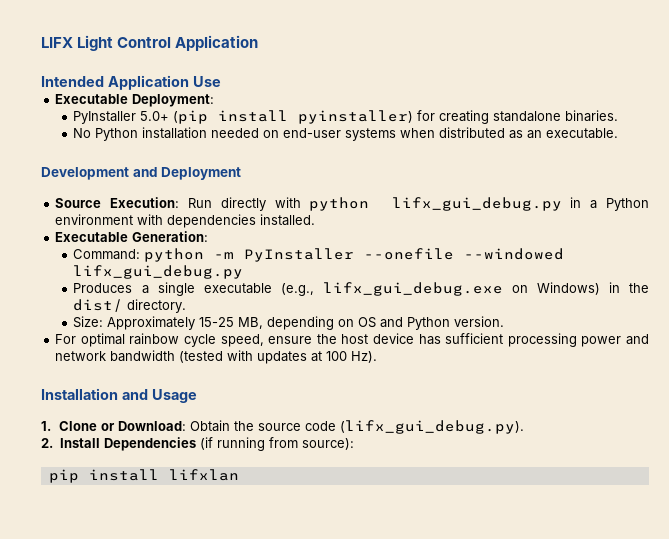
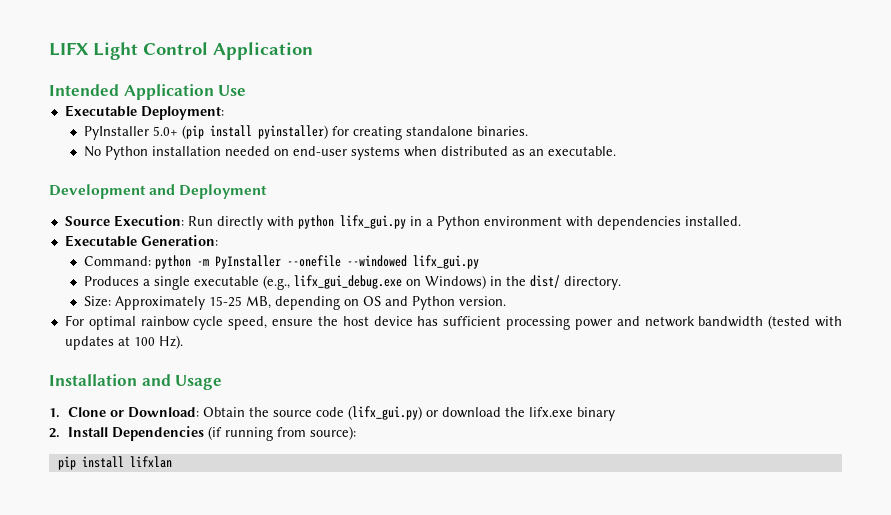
- Source Execution: Run directly with python lifx_gui_debug.py in a Python environment with dependencies installed.
+ Source Execution: Run directly with python lifx_gui.py in a Python environment with dependencies installed.
- Command: python -m PyInstaller --onefile --windowed lifx_gui_debug.py
+ Command: python -m PyInstaller --onefile --windowed lifx_gui.py
- 1. Clone or Download: Obtain the source code (lifx_gui_debug.py).
+ 1. Clone or Download: Obtain the source code (lifx_gui.py) or download the lifx.exe binary

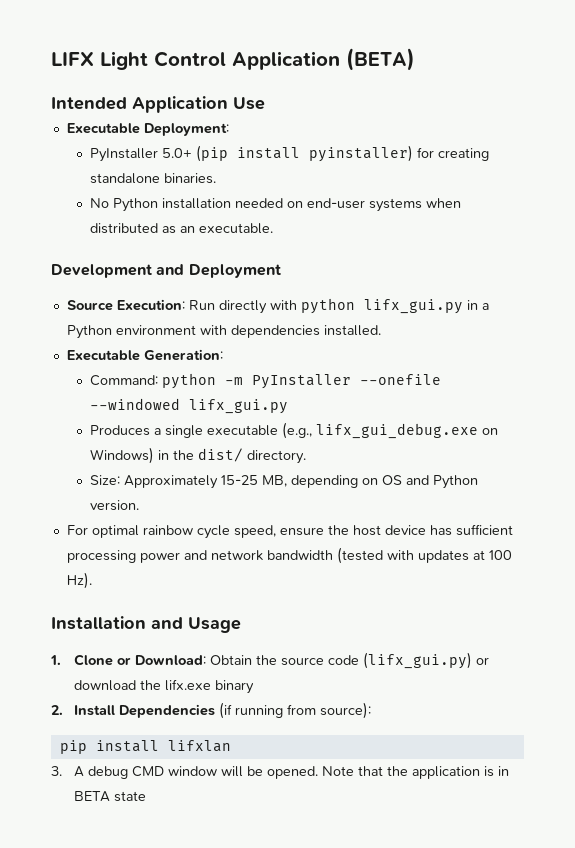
- LIFX Light Control Application
+ LIFX Light Control Application (BETA)
+ 3. A debug CMD window will be opened. Note that the application is in BETA state

